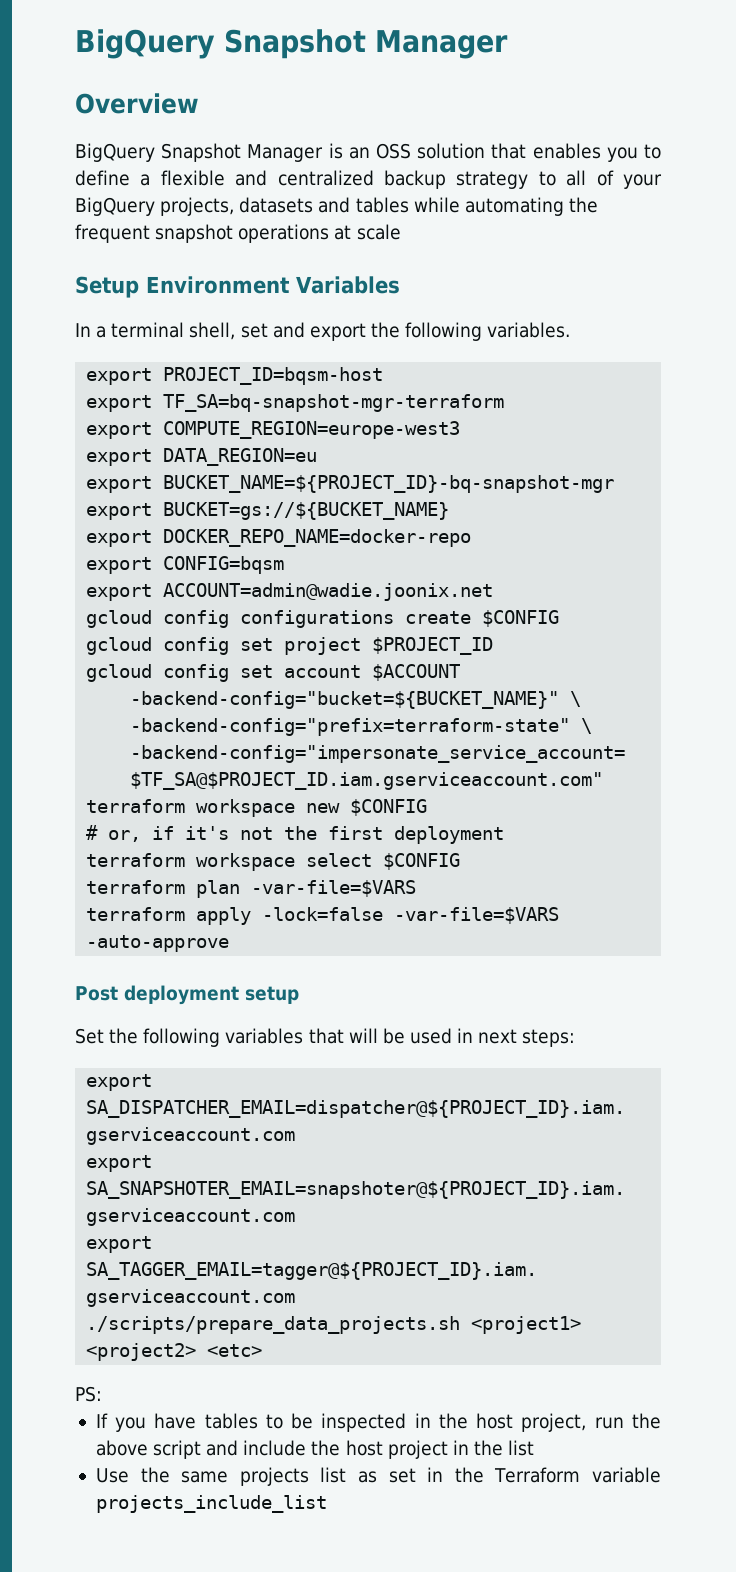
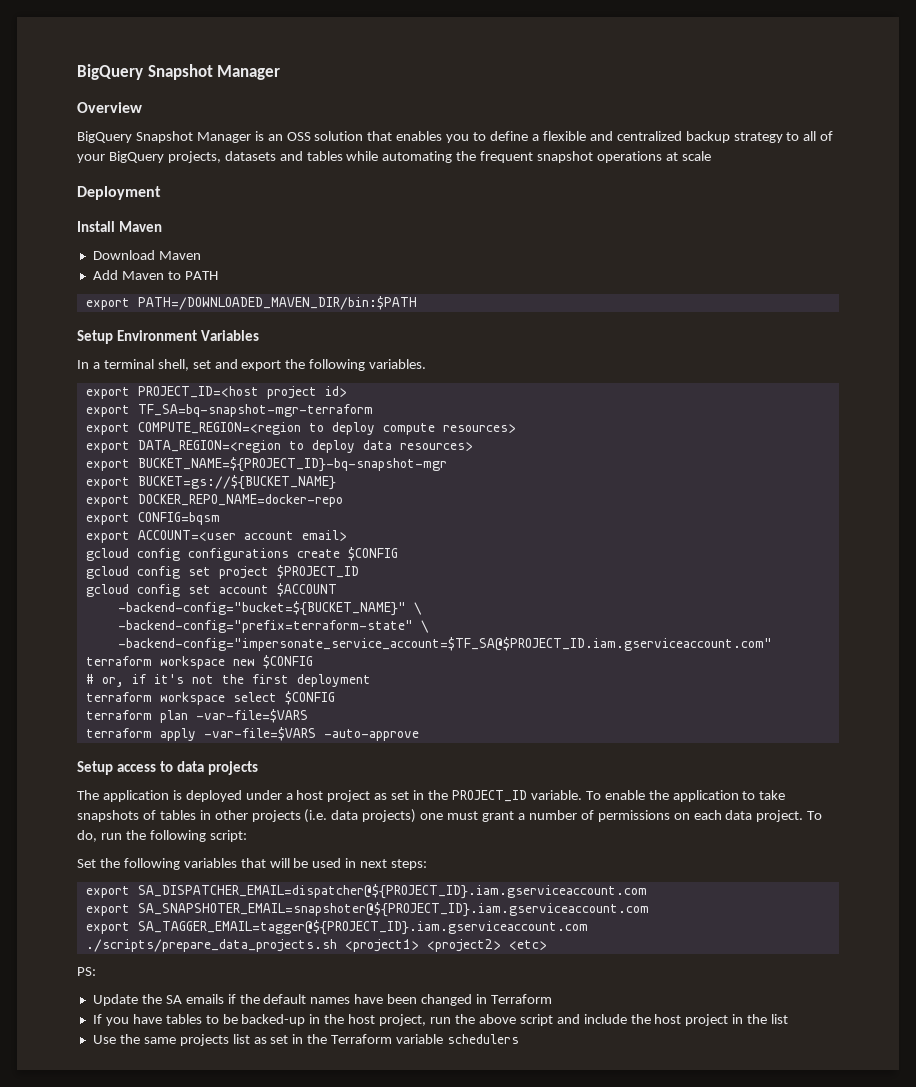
+ Deployment
+ Install Maven
+ Download Maven
+ Add Maven to PATH
+ export PATH=/DOWNLOADED_MAVEN_DIR/bin:$PATH
- export PROJECT_ID=bqsm-host
+ export PROJECT_ID=<host project id>
- export COMPUTE_REGION=europe-west3
- export DATA_REGION=eu
+ export COMPUTE_REGION=<region to deploy compute resources>
+ export DATA_REGION=<region to deploy data resources>
- export ACCOUNT=admin@wadie.joonix.net
+ export ACCOUNT=<user account email>
- terraform apply -lock=false -var-file=$VARS -auto-approve
+ terraform apply -var-file=$VARS -auto-approve
- Post deployment setup
+ Setup access to data projects
+ The application is deployed under a host project as set in the PROJECT_ID variable. To enable the application to take snapshots of tables in other projects (i.e. data projects) one must grant a number of permissions on each data project. To do, run the following script:
+ Update the SA emails if the default names have been changed in Terraform
- If you have tables to be inspected in the host project, run the above script and include the host project in the list
+ If you have tables to be backed-up in the host project, run the above script and include the host project in the list
- Use the same projects list as set in the Terraform variable projects_include_list
+ Use the same projects list as set in the Terraform variable schedulers

